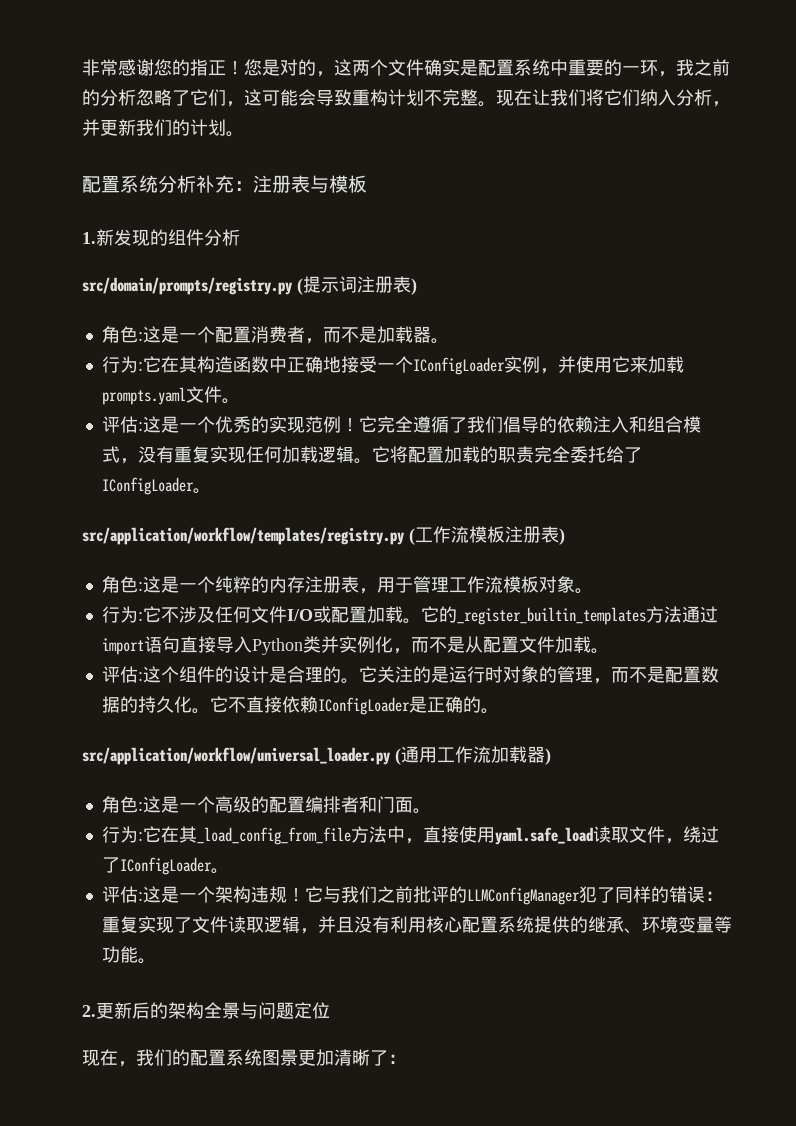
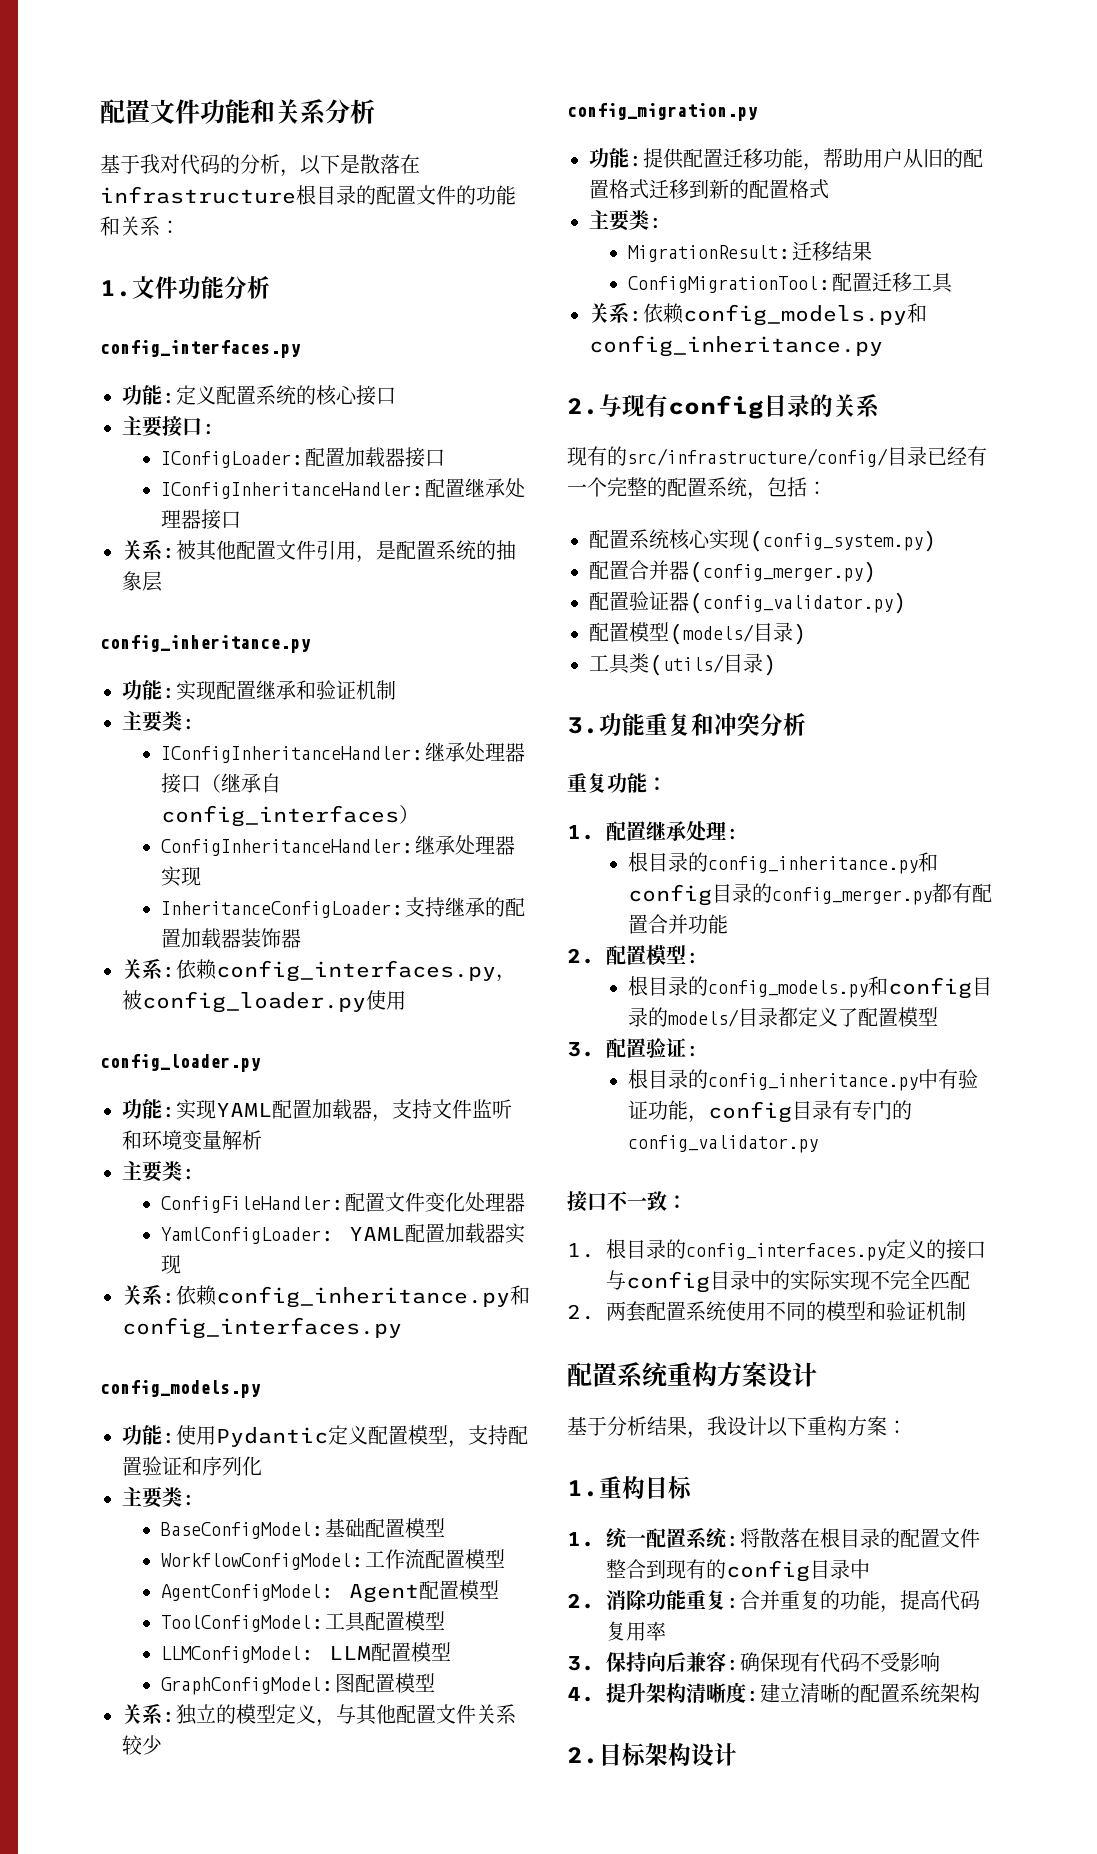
- 非常感谢您的指正！您是对的，这两个文件确实是配置系统中重要的一环，我之前的分析忽略了它们，这可能会导致重构计划不完整。现在让我们将它们纳入分析，并更新我们的计划。
- 配置系统分析补充：注册表与模板
- 1.新发现的组件分析
- src/domain/prompts/registry.py (提示词注册表)
- 角色:这是一个配置消费者，而不是加载器。
- 行为:它在其构造函数中正确地接受一个IConfigLoader实例，并使用它来加载prompts.yaml文件。
- 评估:这是一个优秀的实现范例！它完全遵循了我们倡导的依赖注入和组合模式，没有重复实现任何加载逻辑。它将配置加载的职责完全委托给了IConfigLoader。
- src/application/workflow/templates/registry.py (工作流模板注册表)
- 角色:这是一个纯粹的内存注册表，用于管理工作流模板对象。
- 行为:它不涉及任何文件I/O或配置加载。它的_register_builtin_templates方法通过import语句直接导入Python类并实例化，而不是从配置文件加载。
- 评估:这个组件的设计是合理的。它关注的是运行时对象的管理，而不是配置数据的持久化。它不直接依赖IConfigLoader是正确的。
- src/application/workflow/universal_loader.py (通用工作流加载器)
- 角色:这是一个高级的配置编排者和门面。
- 行为:它在其_load_config_from_file方法中，直接使用yaml.safe_load读取文件，绕过了IConfigLoader。
- 评估:这是一个架构违规！它与我们之前批评的LLMConfigManager犯了同样的错误：重复实现了文件读取逻辑，并且没有利用核心配置系统提供的继承、环境变量等功能。
- 2.更新后的架构全景与问题定位
- 现在，我们的配置系统图景更加清晰了：
+ 配置文件功能和关系分析
+ 基于我对代码的分析，以下是散落在infrastructure根目录的配置文件的功能和关系：
+ 1.文件功能分析
+ config_interfaces.py
+ 功能:定义配置系统的核心接口
+ 主要接口:
+ IConfigLoader:配置加载器接口
+ IConfigInheritanceHandler:配置继承处理器接口
+ 关系:被其他配置文件引用，是配置系统的抽象层
+ config_inheritance.py
+ 功能:实现配置继承和验证机制
+ 主要类:
+ IConfigInheritanceHandler:继承处理器接口（继承自config_interfaces）
+ ConfigInheritanceHandler:继承处理器实现
+ InheritanceConfigLoader:支持继承的配置加载器装饰器
+ 关系:依赖config_interfaces.py，被config_loader.py使用
+ config_loader.py
+ 功能:实现YAML配置加载器，支持文件监听和环境变量解析
+ 主要类:
+ ConfigFileHandler:配置文件变化处理器
+ YamlConfigLoader: YAML配置加载器实现
+ 关系:依赖config_inheritance.py和config_interfaces.py
+ config_models.py
+ 功能:使用Pydantic定义配置模型，支持配置验证和序列化
+ 主要类:
+ BaseConfigModel:基础配置模型
+ WorkflowConfigModel:工作流配置模型
+ AgentConfigModel: Agent配置模型
+ ToolConfigModel:工具配置模型
+ LLMConfigModel: LLM配置模型
+ GraphConfigModel:图配置模型
+ 关系:独立的模型定义，与其他配置文件关系较少
+ config_migration.py
+ 功能:提供配置迁移功能，帮助用户从旧的配置格式迁移到新的配置格式
+ 主要类:
+ MigrationResult:迁移结果
+ ConfigMigrationTool:配置迁移工具
+ 关系:依赖config_models.py和config_inheritance.py
+ 2.与现有config目录的关系
+ 现有的src/infrastructure/config/目录已经有一个完整的配置系统，包括：
+ 配置系统核心实现(config_system.py)
+ 配置合并器(config_merger.py)
+ 配置验证器(config_validator.py)
+ 配置模型(models/目录)
+ 工具类(utils/目录)
+ 3.功能重复和冲突分析
+ 重复功能：
+ 1.配置继承处理:
+ 根目录的config_inheritance.py和config目录的config_merger.py都有配置合并功能
+ 2.配置模型:
+ 根目录的config_models.py和config目录的models/目录都定义了配置模型
+ 3.配置验证:
+ 根目录的config_inheritance.py中有验证功能，config目录有专门的config_validator.py
+ 接口不一致：
+ 1.根目录的config_interfaces.py定义的接口与config目录中的实际实现不完全匹配
+ 2.两套配置系统使用不同的模型和验证机制
+ 配置系统重构方案设计
+ 基于分析结果，我设计以下重构方案：
+ 1.重构目标
+ 1.统一配置系统:将散落在根目录的配置文件整合到现有的config目录中
+ 2.消除功能重复:合并重复的功能，提高代码复用率
+ 3.保持向后兼容:确保现有代码不受影响
+ 4.提升架构清晰度:建立清晰的配置系统架构
+ 2.目标架构设计

